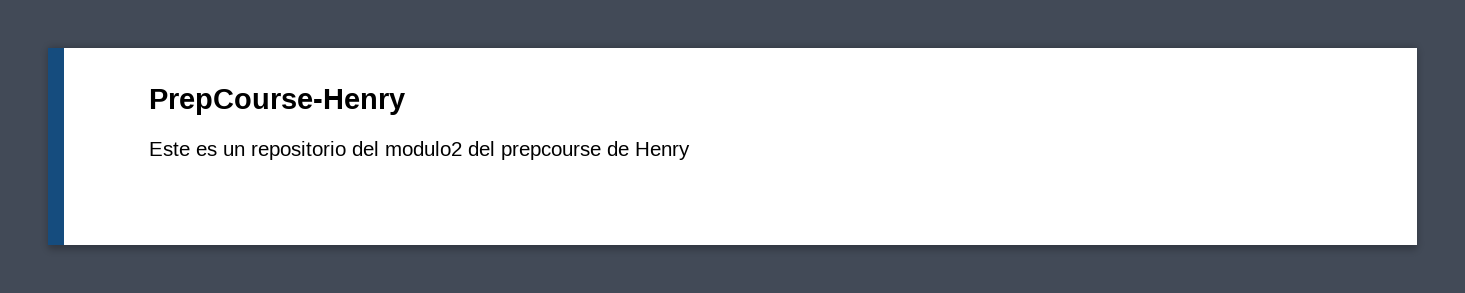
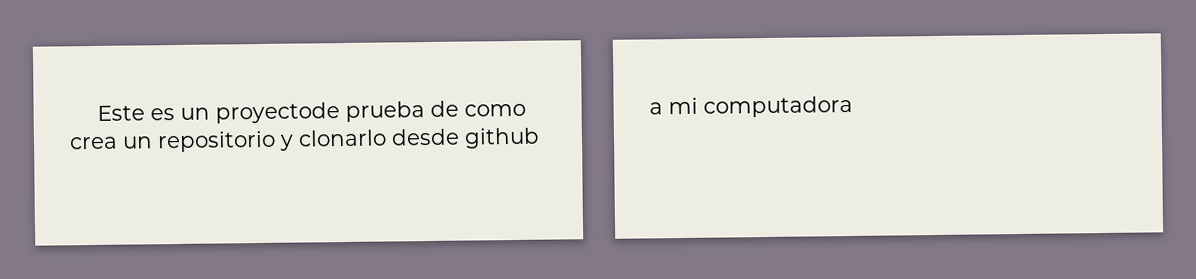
- PrepCourse-Henry
- Este es un repositorio del modulo2 del prepcourse de Henry
+ Este es un proyectode prueba de como crea un repositorio y clonarlo desde github a mi computadora

